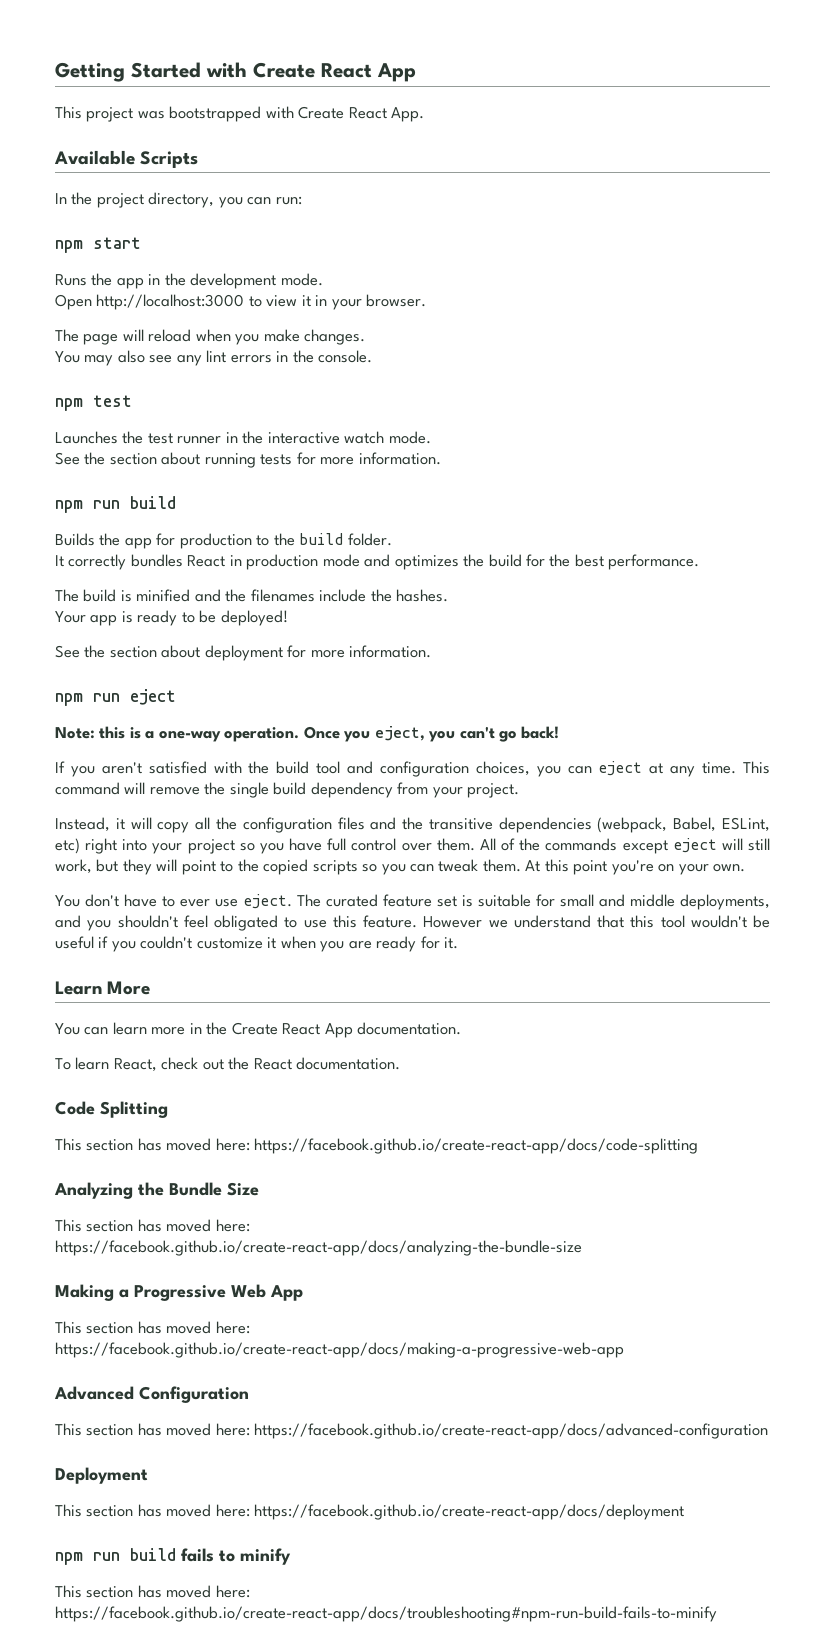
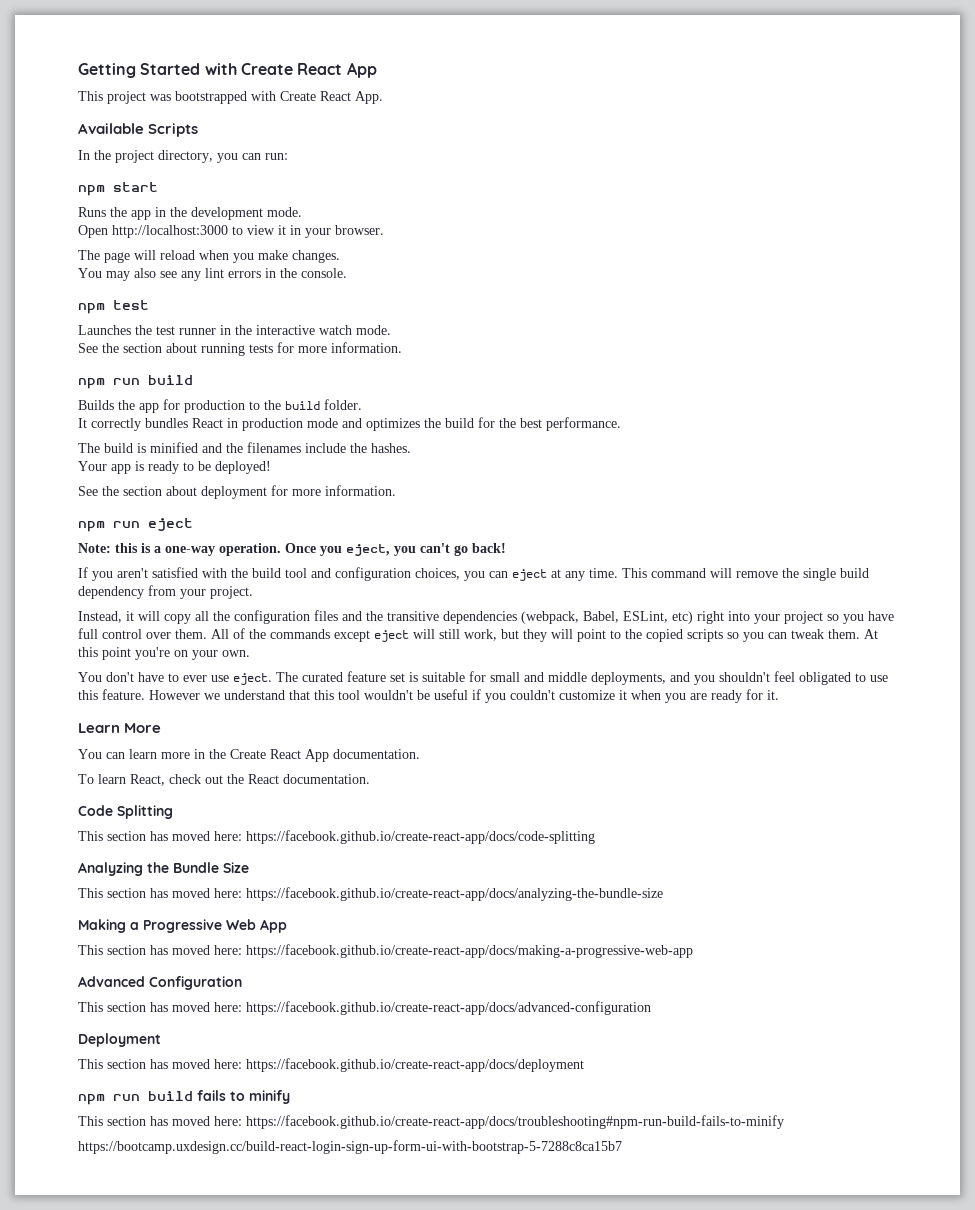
+ https://bootcamp.uxdesign.cc/build-react-login-sign-up-form-ui-with-bootstrap-5-7288c8ca15b7

